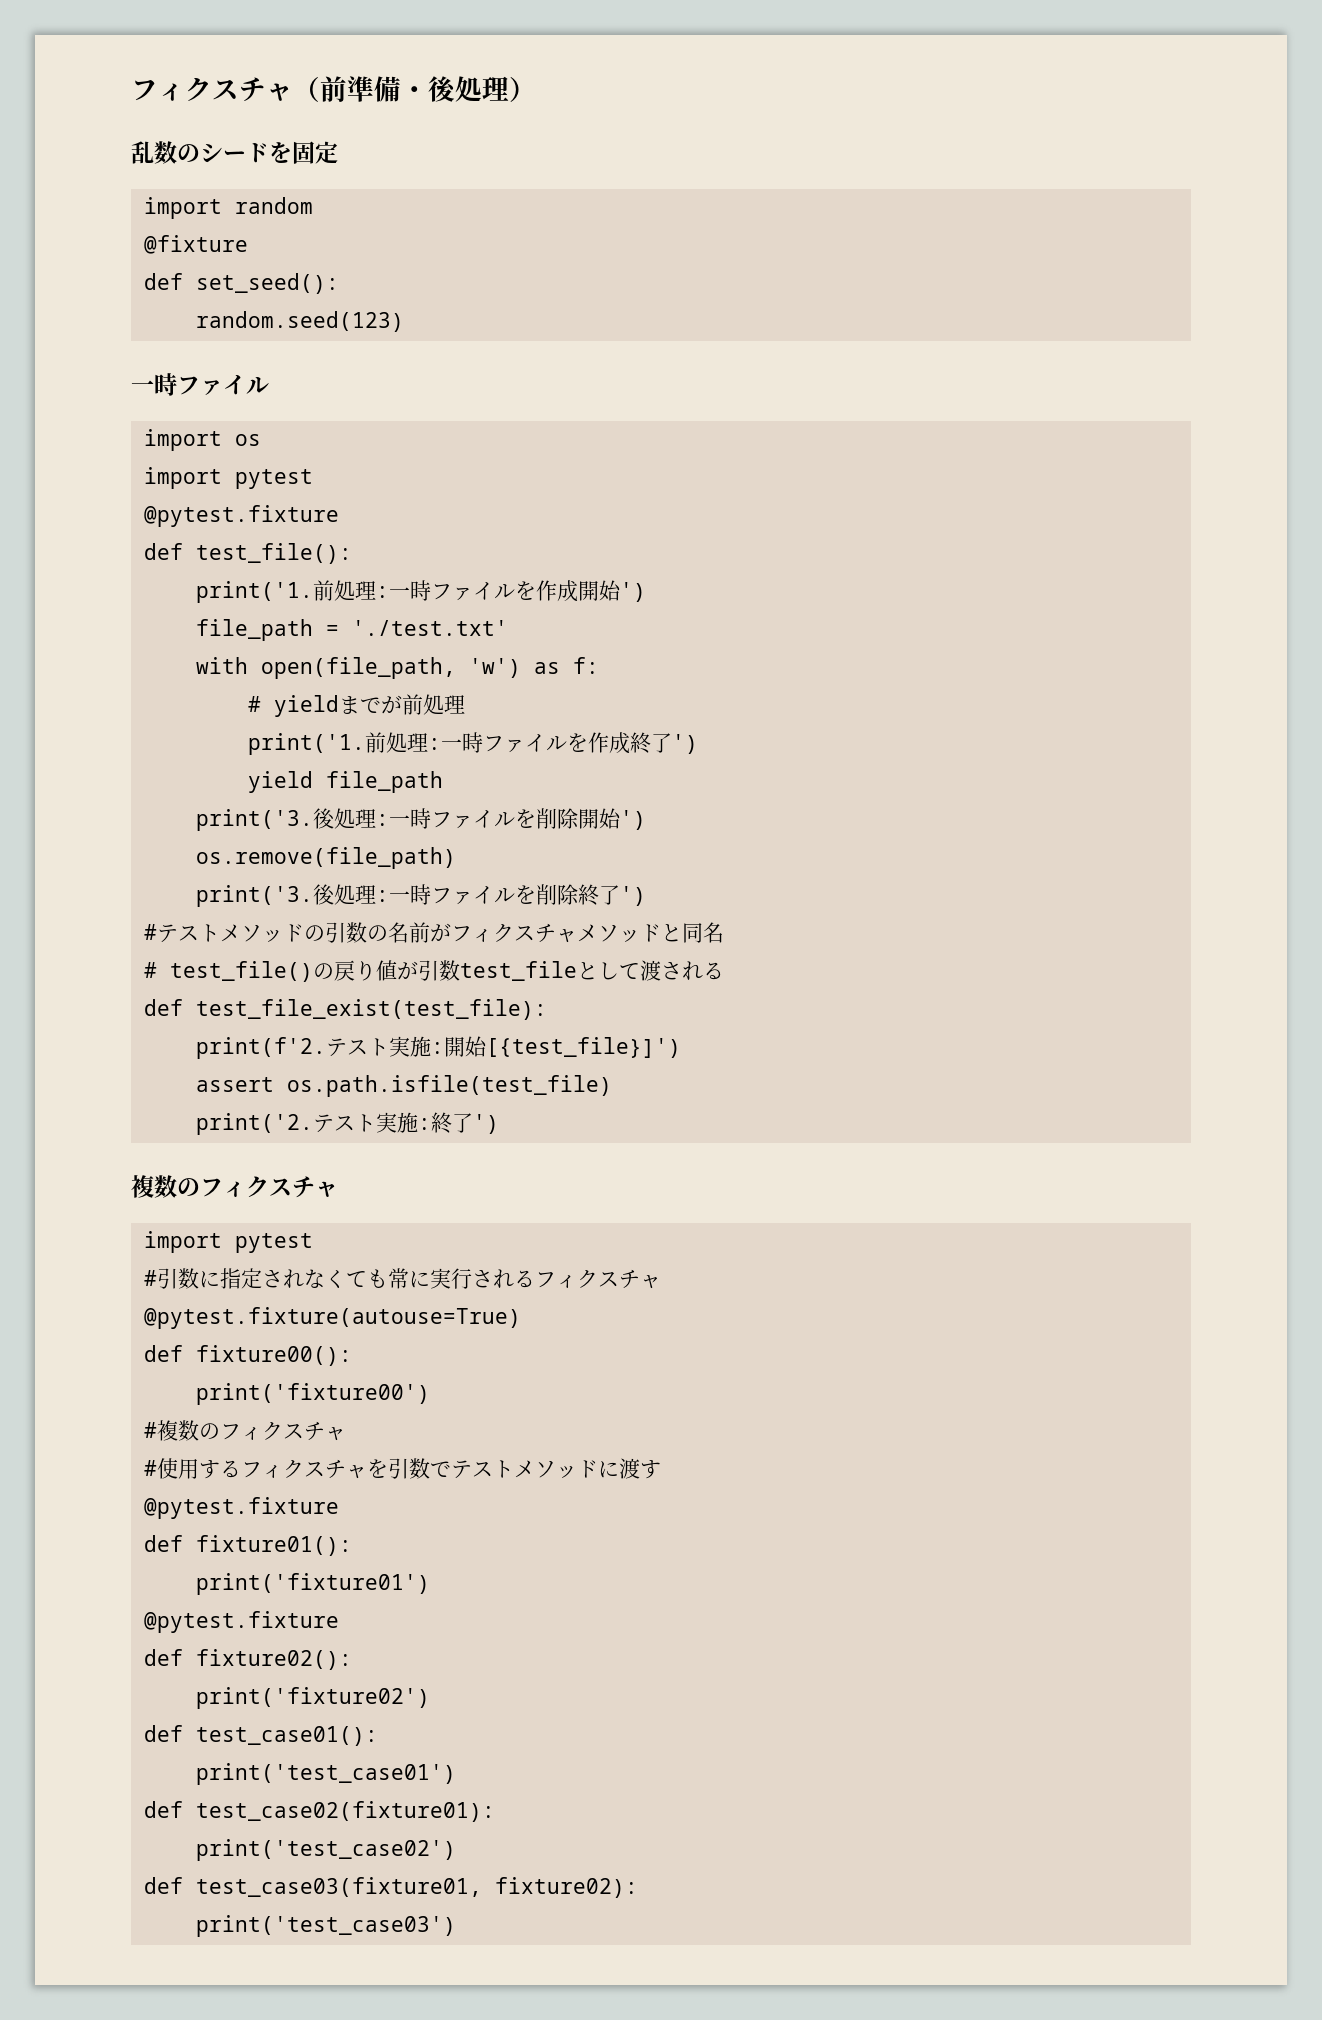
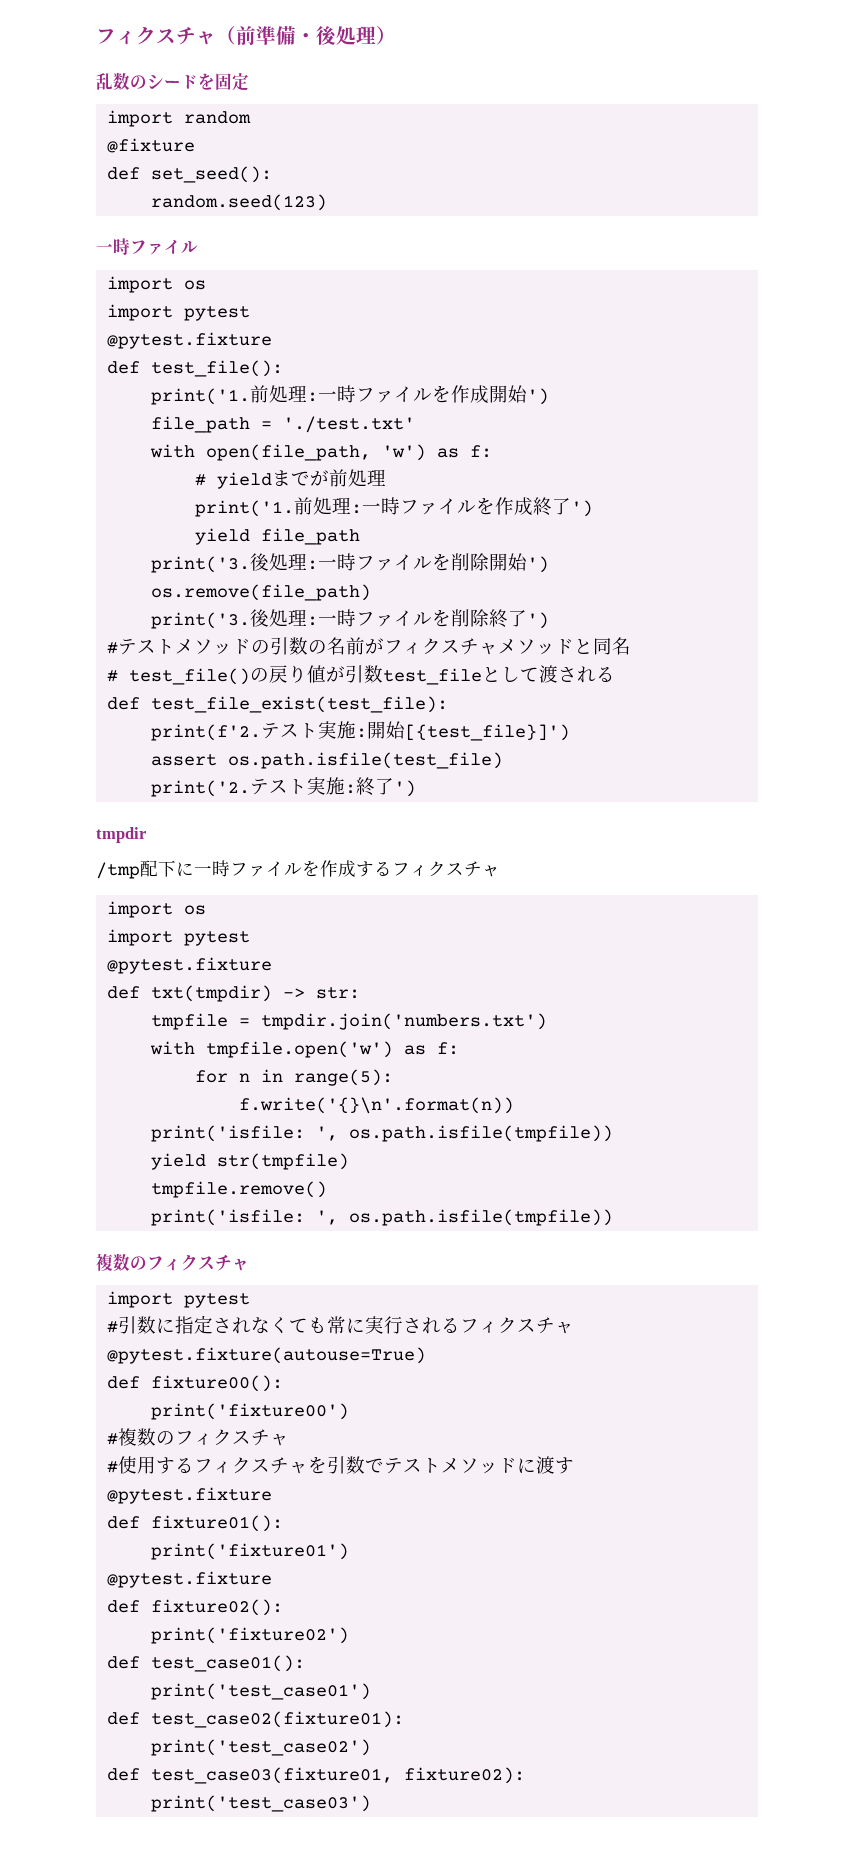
+ tmpdir
+ /tmp配下に一時ファイルを作成するフィクスチャ
+ import os
+ import pytest
+ @pytest.fixture
+ def txt(tmpdir) -> str:
+ tmpfile = tmpdir.join('numbers.txt')
+ with tmpfile.open('w') as f:
+ for n in range(5):
+ f.write('{}\n'.format(n))
+ print('isfile: ', os.path.isfile(tmpfile))
+ yield str(tmpfile)
+ tmpfile.remove()
+ print('isfile: ', os.path.isfile(tmpfile))

